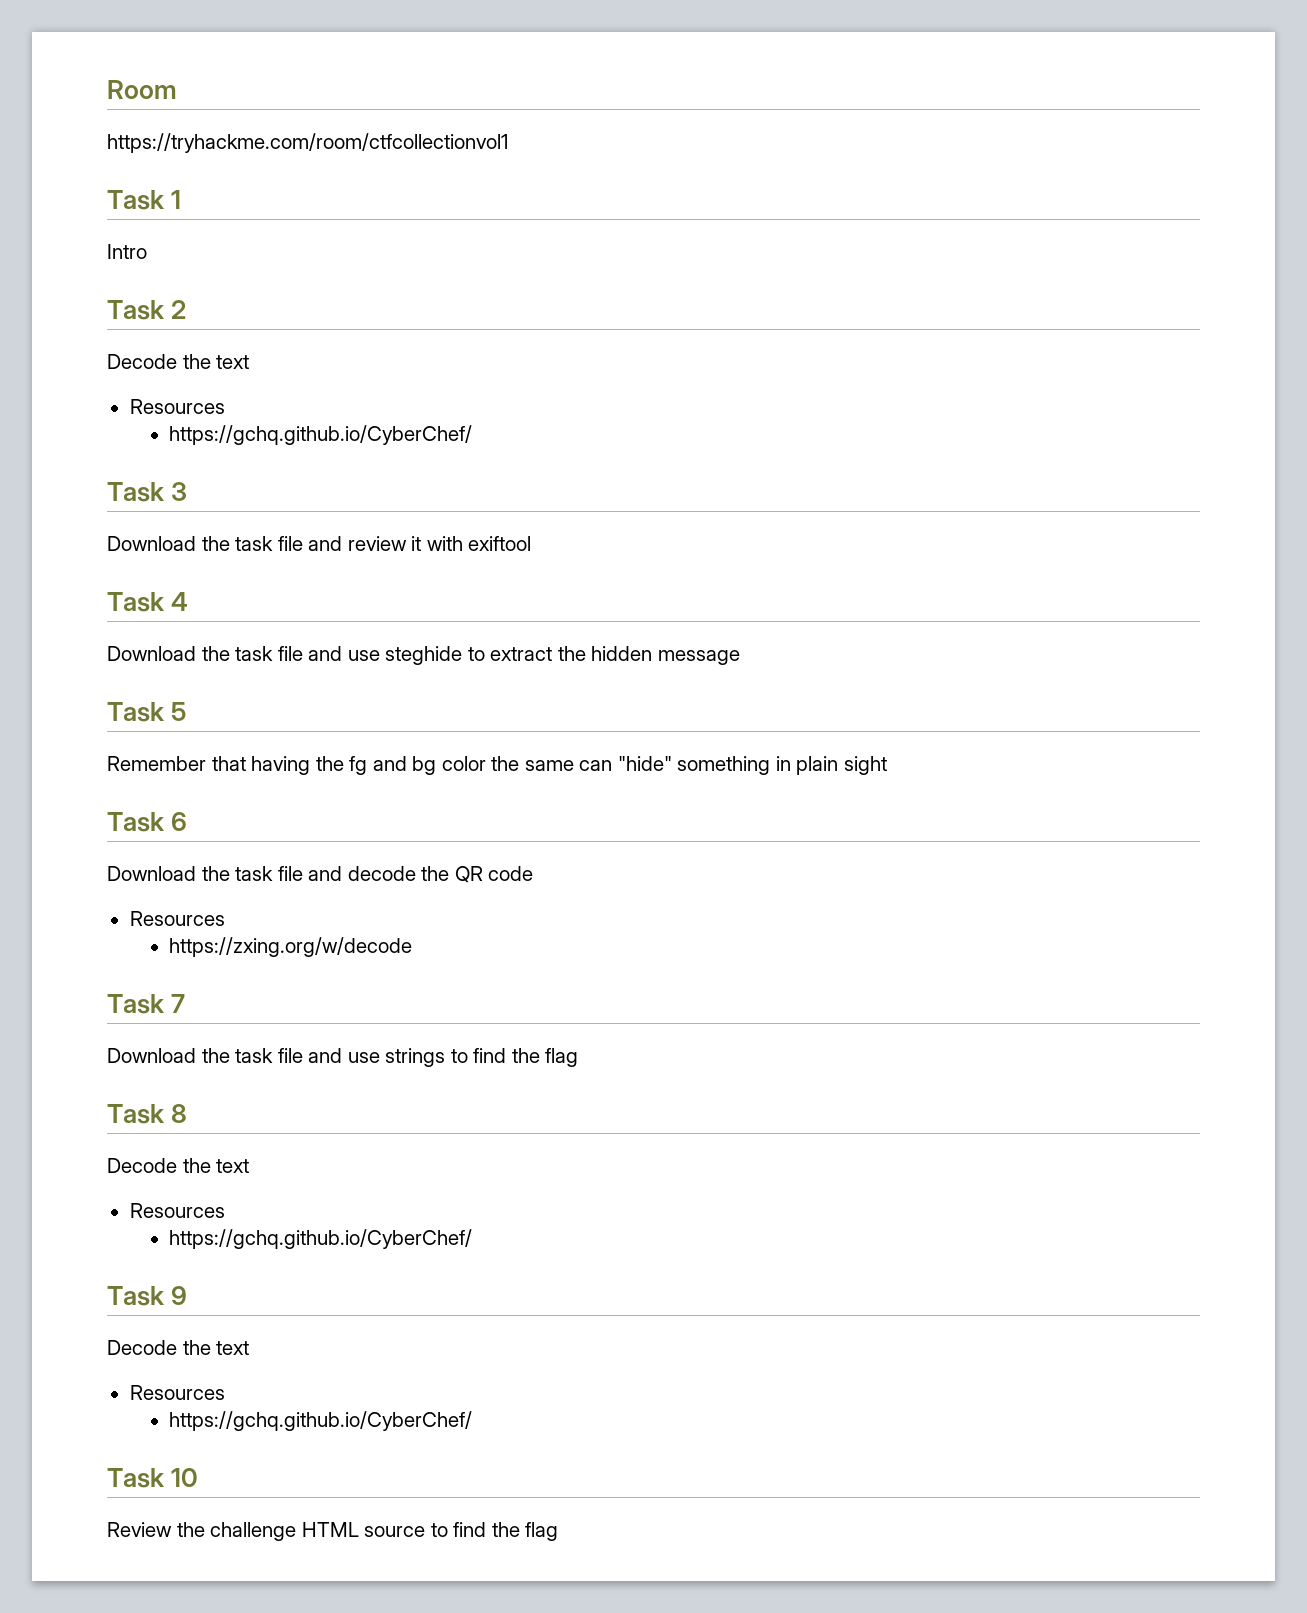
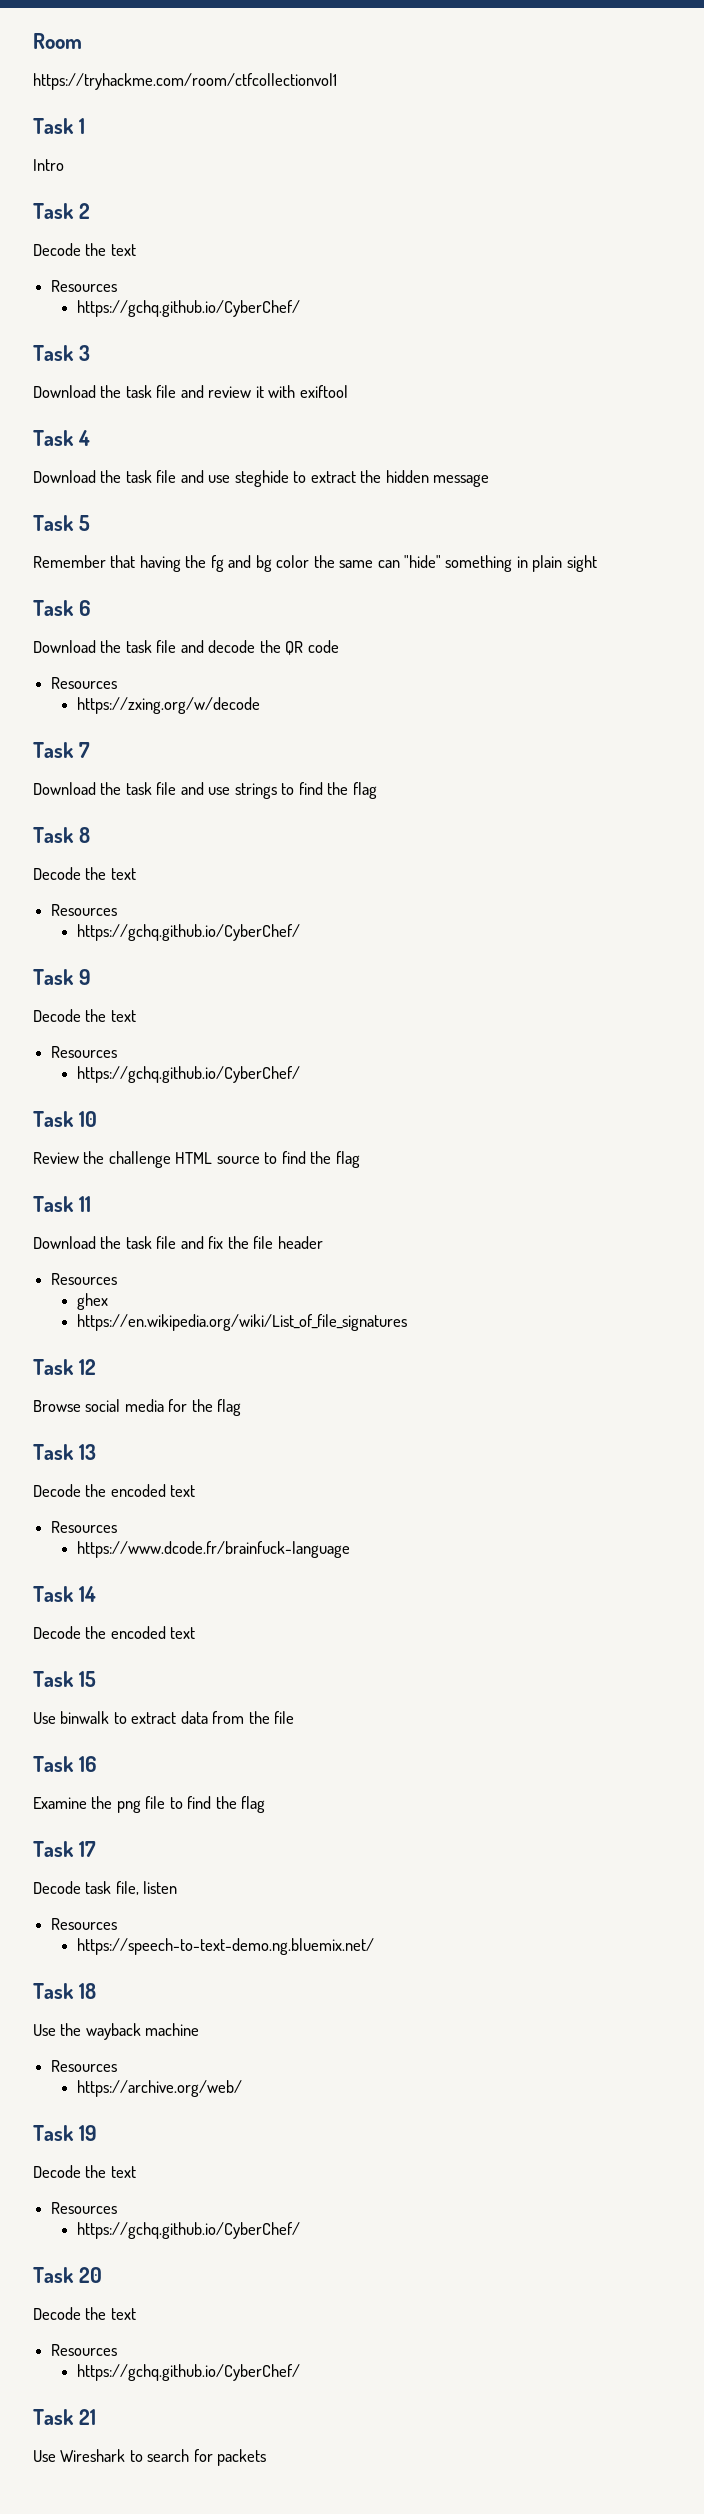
+ Task 11
+ Download the task file and fix the file header
+ Resources
+ ghex
+ https://en.wikipedia.org/wiki/List_of_file_signatures
+ Task 12
+ Browse social media for the flag
+ Task 13
+ Decode the encoded text
+ Resources
+ https://www.dcode.fr/brainfuck-language
+ Task 14
+ Decode the encoded text
+ Task 15
+ Use binwalk to extract data from the file
+ Task 16
+ Examine the png file to find the flag
+ Task 17
+ Decode task file, listen
+ Resources
+ https://speech-to-text-demo.ng.bluemix.net/
+ Task 18
+ Use the wayback machine
+ Resources
+ https://archive.org/web/
+ Task 19
+ Decode the text
+ Resources
+ https://gchq.github.io/CyberChef/
+ Task 20
+ Decode the text
+ Resources
+ https://gchq.github.io/CyberChef/
+ Task 21
+ Use Wireshark to search for packets

